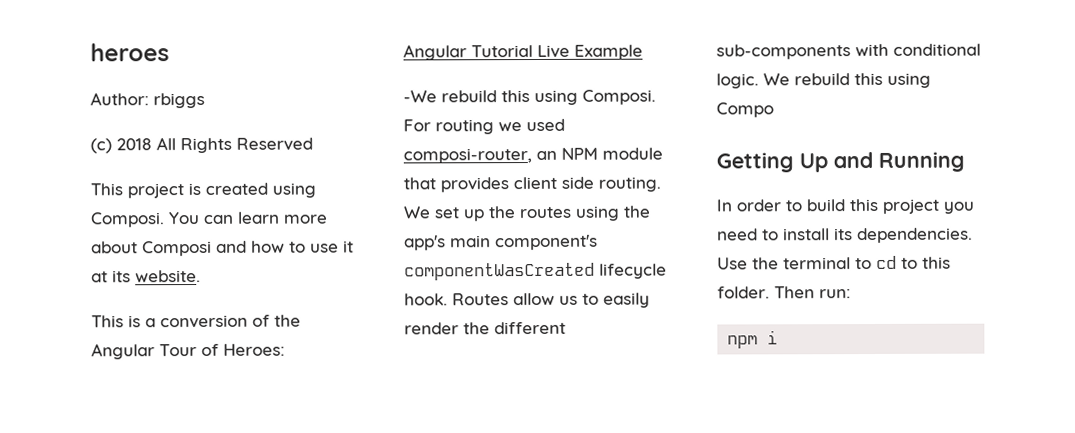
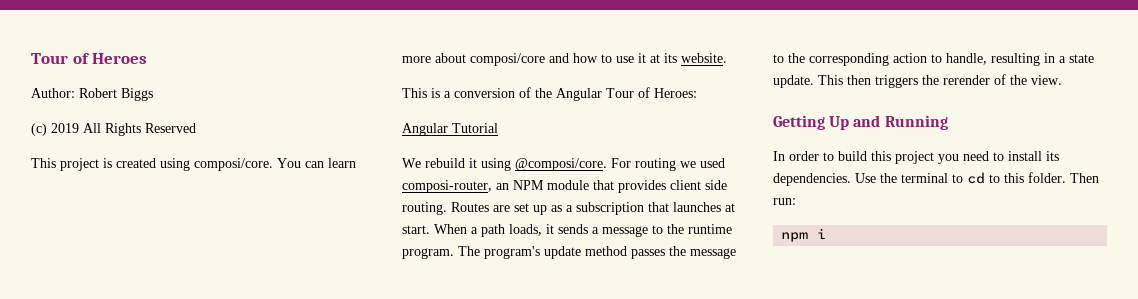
- heroes
+ Tour of Heroes
- Author: rbiggs
+ Author: Robert Biggs
- (c) 2018 All Rights Reserved
+ (c) 2019 All Rights Reserved
- This project is created using Composi.
+ This project is created using composi/core.
- You can learn more about Composi and how to use it at its website.
+ You can learn more about composi/core and how to use it at its website.
- Angular Tutorial Live Example
- -We rebuild this using Composi.
+ Angular Tutorial
+ We rebuild it using @composi/core.
- We set up the routes using the app's main component's componentWasCreated lifecycle hook. Routes allow us to easily render the different sub-components with conditional logic. We rebuild this using Compo
+ Routes are set up as a subscription that launches at start. When a path loads, it sends a message to the runtime program. The program's update method passes the message to the corresponding action to handle, resulting in a state update. This then triggers the rerender of the view.

